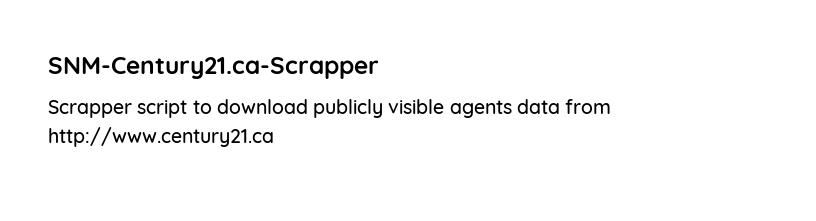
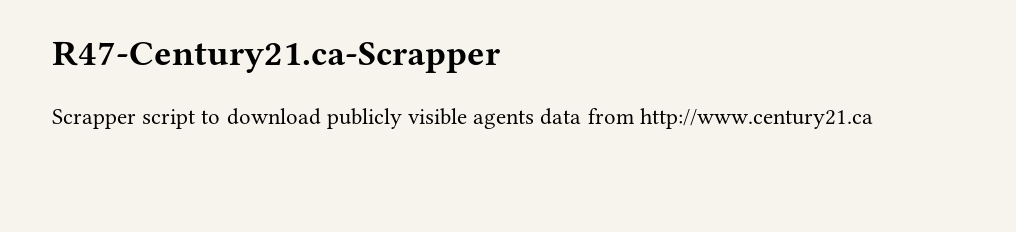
- SNM-Century21.ca-Scrapper
+ R47-Century21.ca-Scrapper

